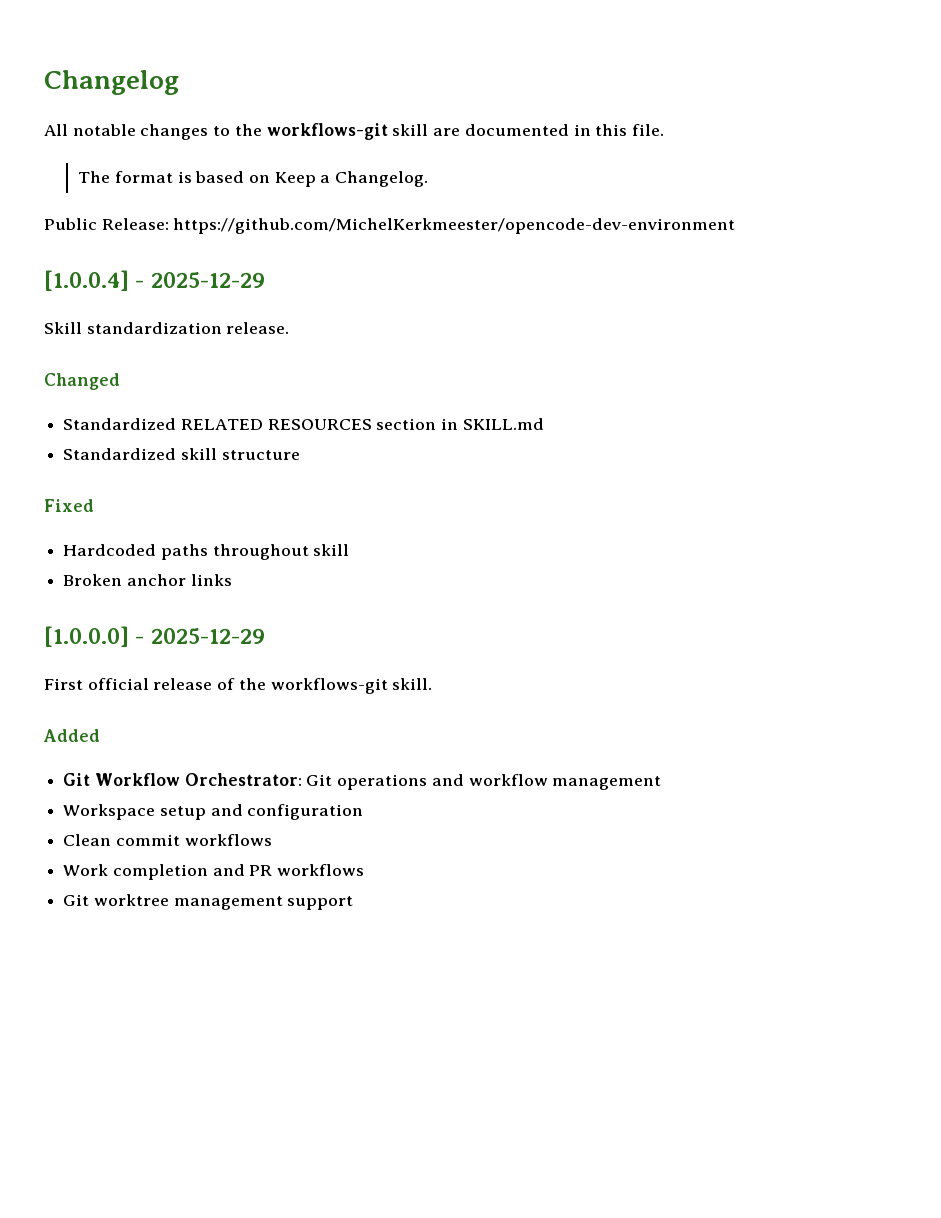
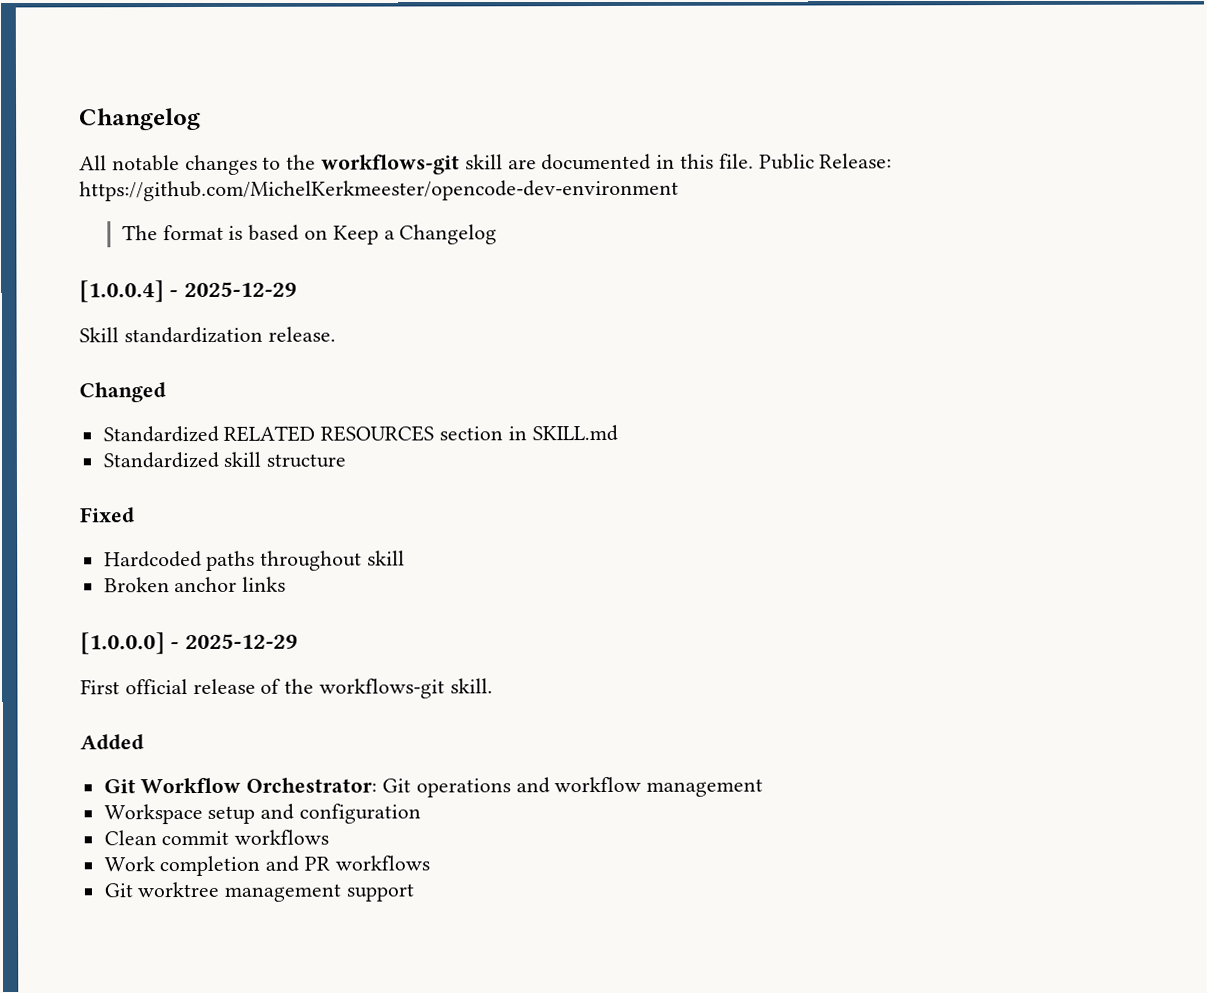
+ Public Release: https://github.com/MichelKerkmeester/opencode-dev-environment
- The format is based on Keep a Changelog.
- Public Release: https://github.com/MichelKerkmeester/opencode-dev-environment
+ The format is based on Keep a Changelog

